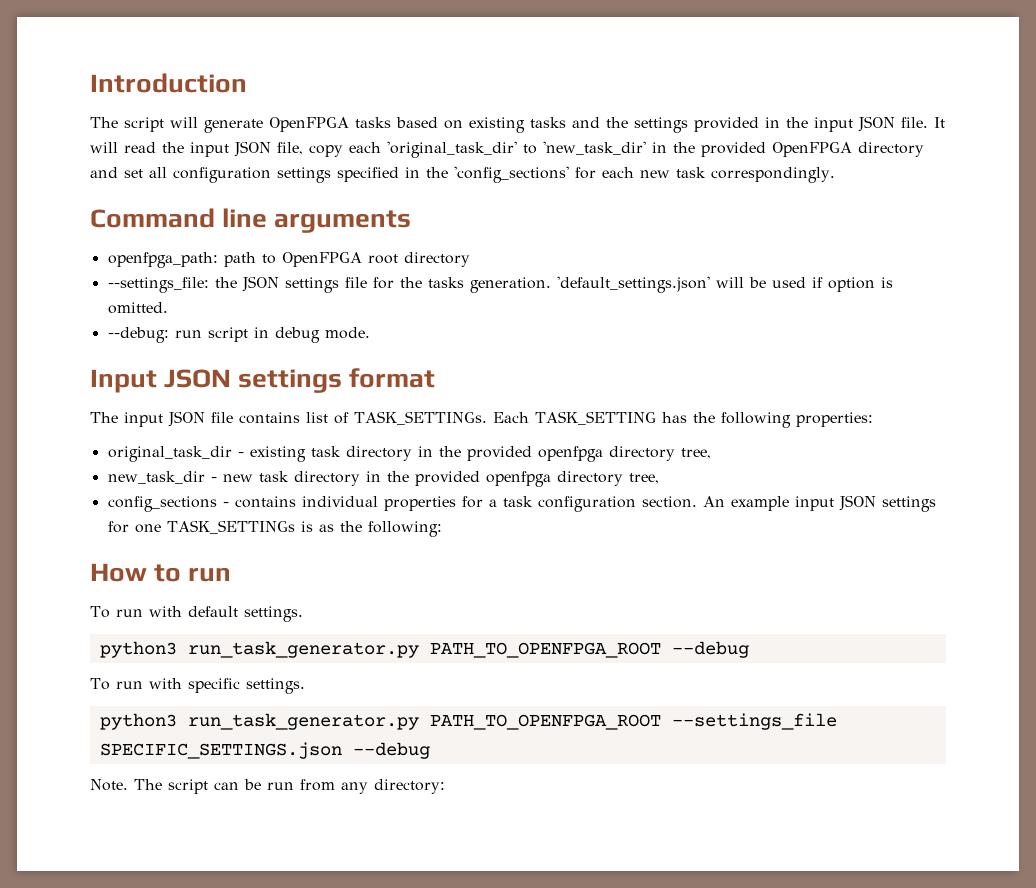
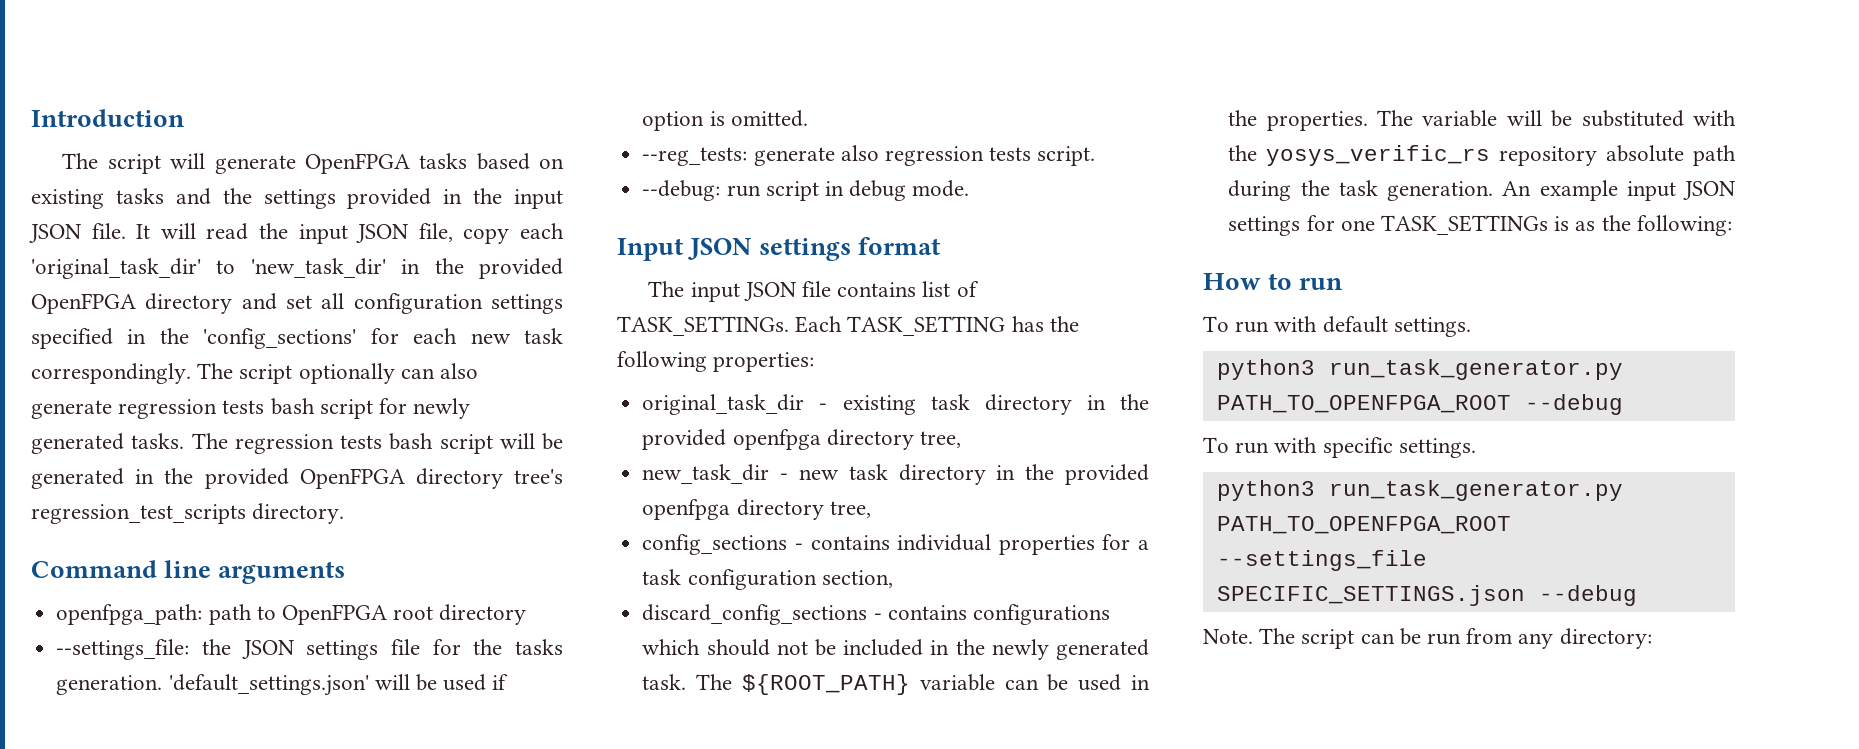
+ The script optionally can also generate regression tests bash script for newly generated tasks. The regression tests bash script will be generated in the provided OpenFPGA directory tree's regression_test_scripts directory.
+ --reg_tests: generate also regression tests script.
- config_sections - contains individual properties for a task configuration section.
+ config_sections - contains individual properties for a task configuration section,
+ discard_config_sections - contains configurations which should not be included in the newly generated task. The ${ROOT_PATH} variable can be used in the properties. The variable will be substituted with the yosys_verific_rs repository absolute path during the task generation.

